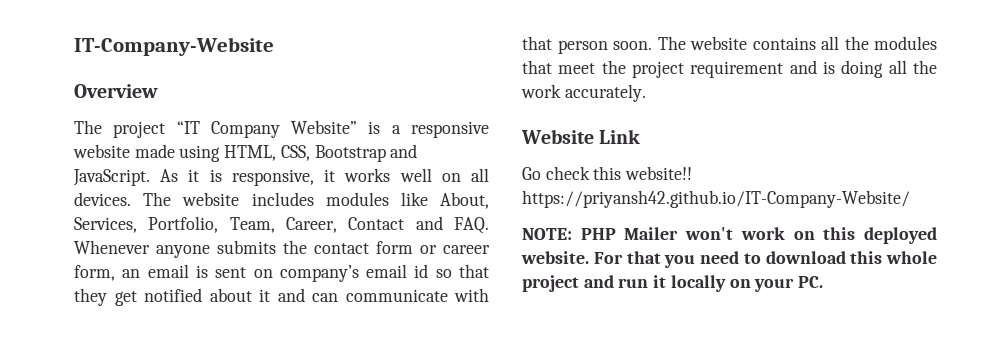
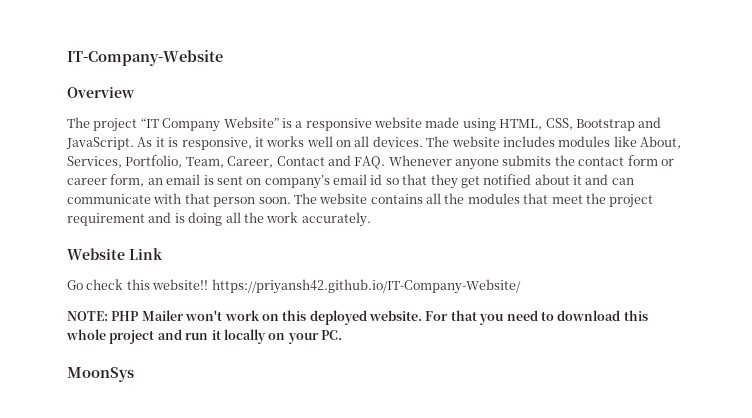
+ MoonSys

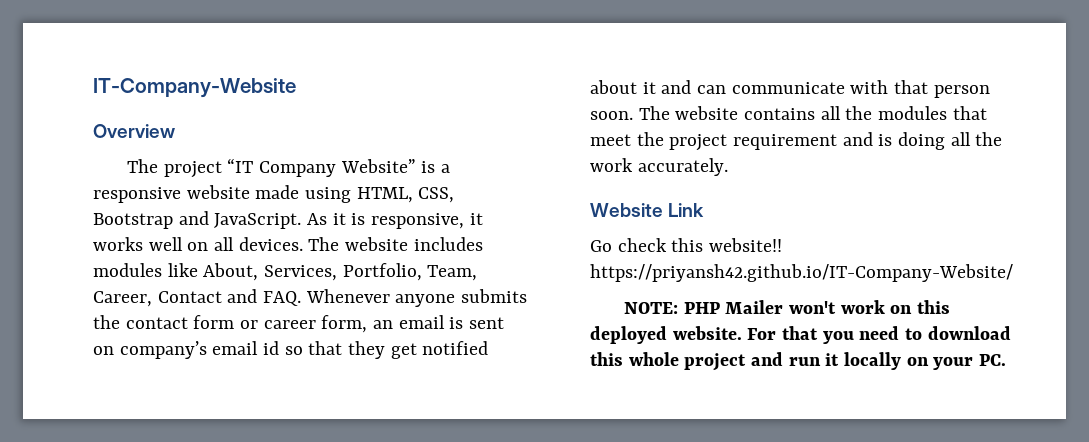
- MoonSys

